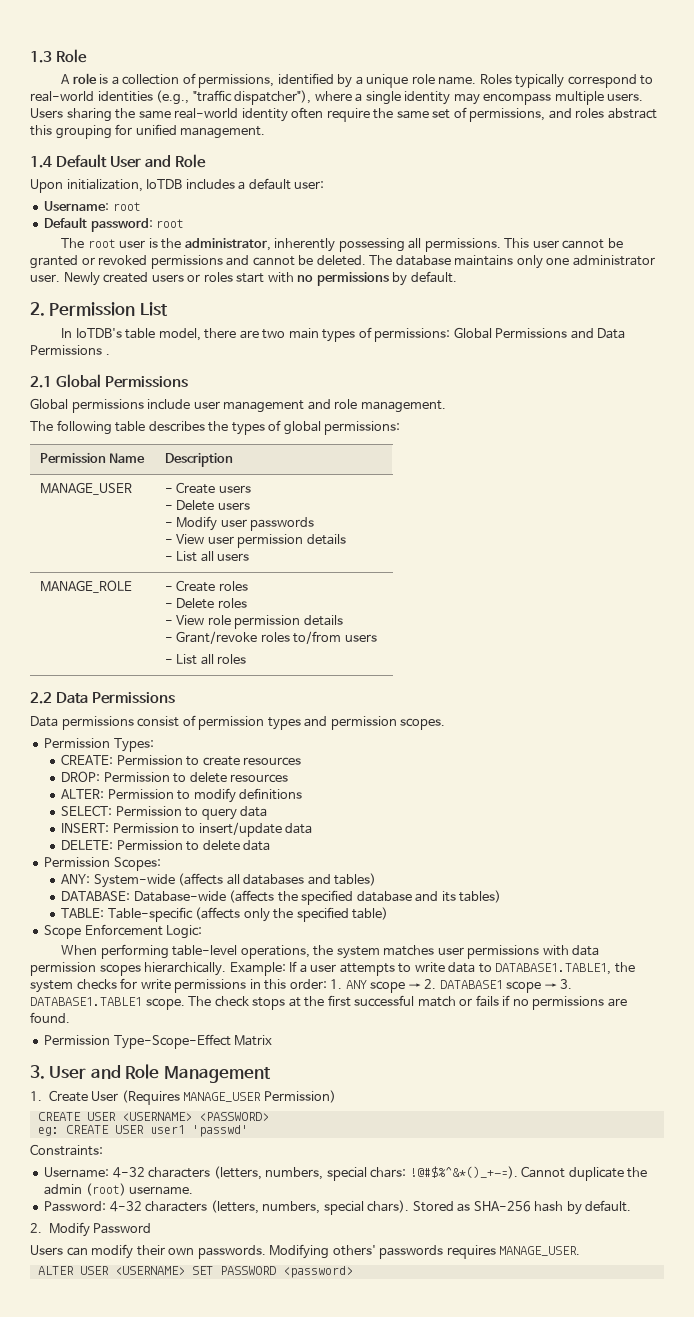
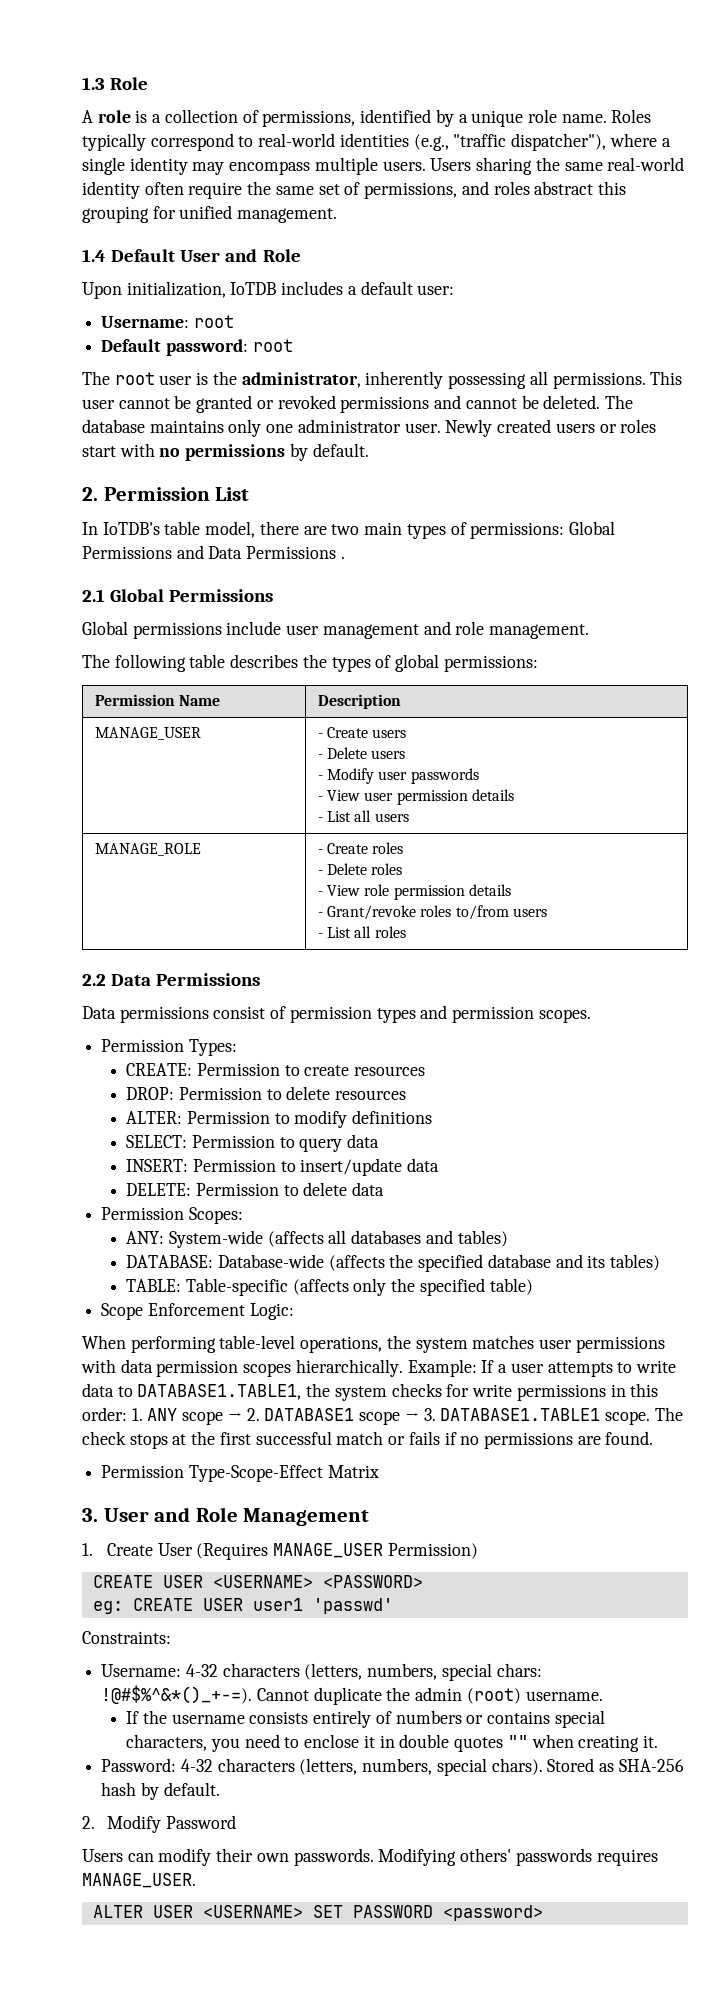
+ If the username consists entirely of numbers or contains special characters, you need to enclose it in double quotes "" when creating it.

